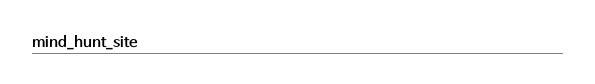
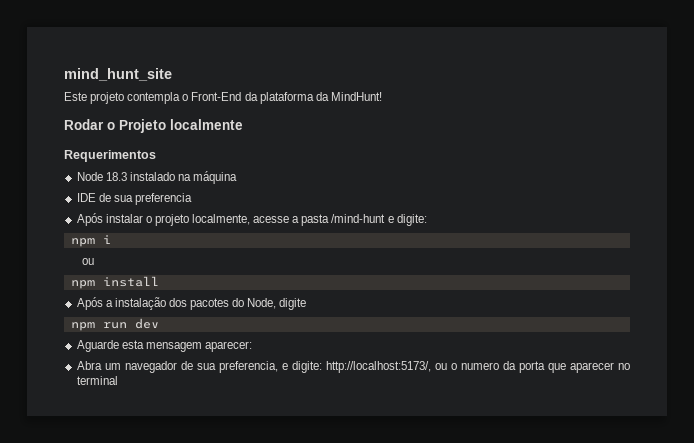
+ Este projeto contempla o Front-End da plataforma da MindHunt!
+ Rodar o Projeto localmente
+ Requerimentos
+ Node 18.3 instalado na máquina
+ IDE de sua preferencia
+ Após instalar o projeto localmente, acesse a pasta /mind-hunt e digite:
+ npm i
+ ou
+ npm install
+ Após a instalação dos pacotes do Node, digite
+ npm run dev
+ Aguarde esta mensagem aparecer:
+ Abra um navegador de sua preferencia, e digite: http://localhost:5173/, ou o numero da porta que aparecer no terminal

